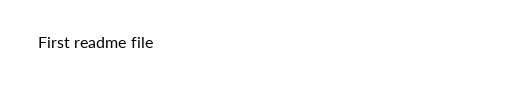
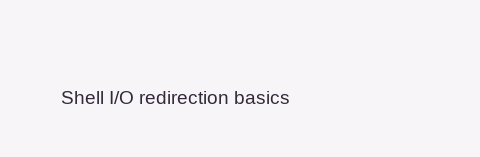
- First readme file
+ Shell I/O redirection basics

